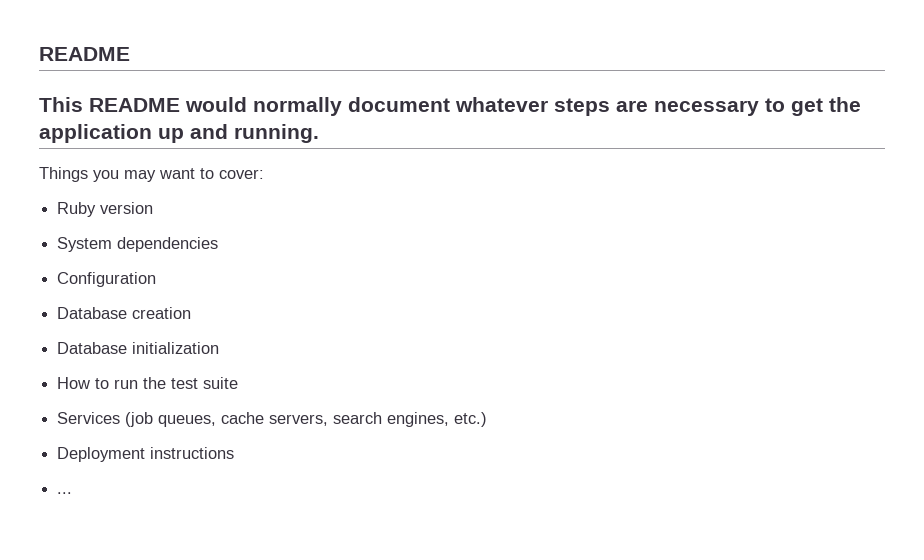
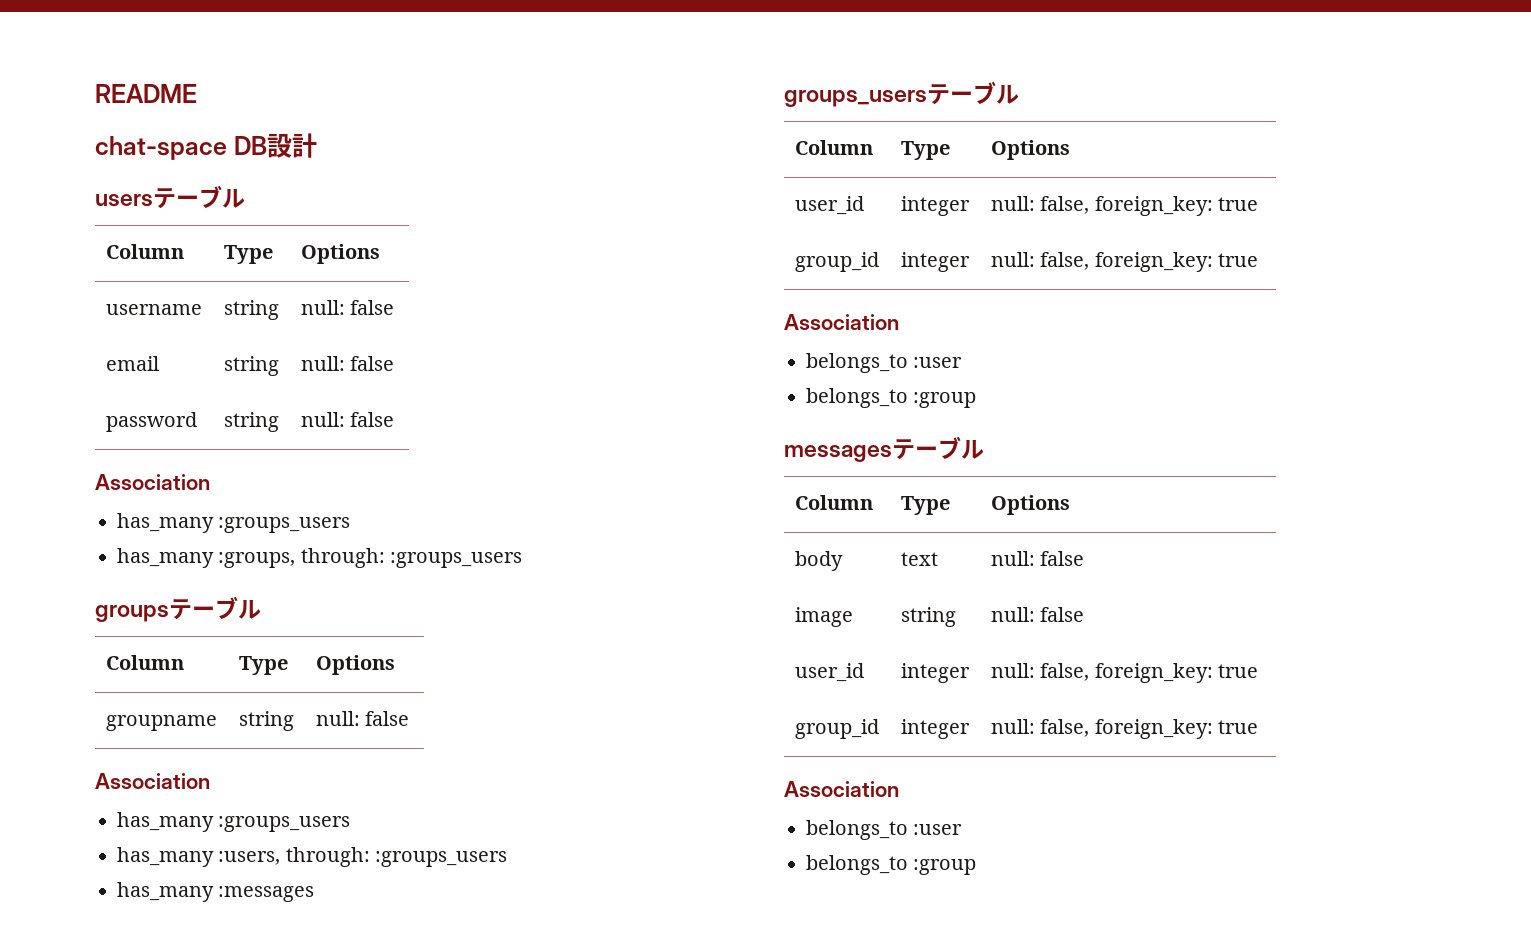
- This README would normally document whatever steps are necessary to get the application up and running.
- Things you may want to cover:
- Ruby version
- System dependencies
- Configuration
- Database creation
- Database initialization
- How to run the test suite
- Services (job queues, cache servers, search engines, etc.)
- Deployment instructions
- ...
+ chat-space DB設計
+ usersテーブル
+ Column | Type | Options
+ username | string | null: false
+ email | string | null: false
+ password | string | null: false
+ Association
+ has_many :groups_users
+ has_many :groups, through: :groups_users
+ groupsテーブル
+ Column | Type | Options
+ groupname | string | null: false
+ Association
+ has_many :groups_users
+ has_many :users, through: :groups_users
+ has_many :messages
+ groups_usersテーブル
+ Column | Type | Options
+ user_id | integer | null: false, foreign_key: true
+ group_id | integer | null: false, foreign_key: true
+ Association
+ belongs_to :user
+ belongs_to :group
+ messagesテーブル
+ Column | Type | Options
+ body | text | null: false
+ image | string | null: false
+ user_id | integer | null: false, foreign_key: true
+ group_id | integer | null: false, foreign_key: true
+ Association
+ belongs_to :user
+ belongs_to :group

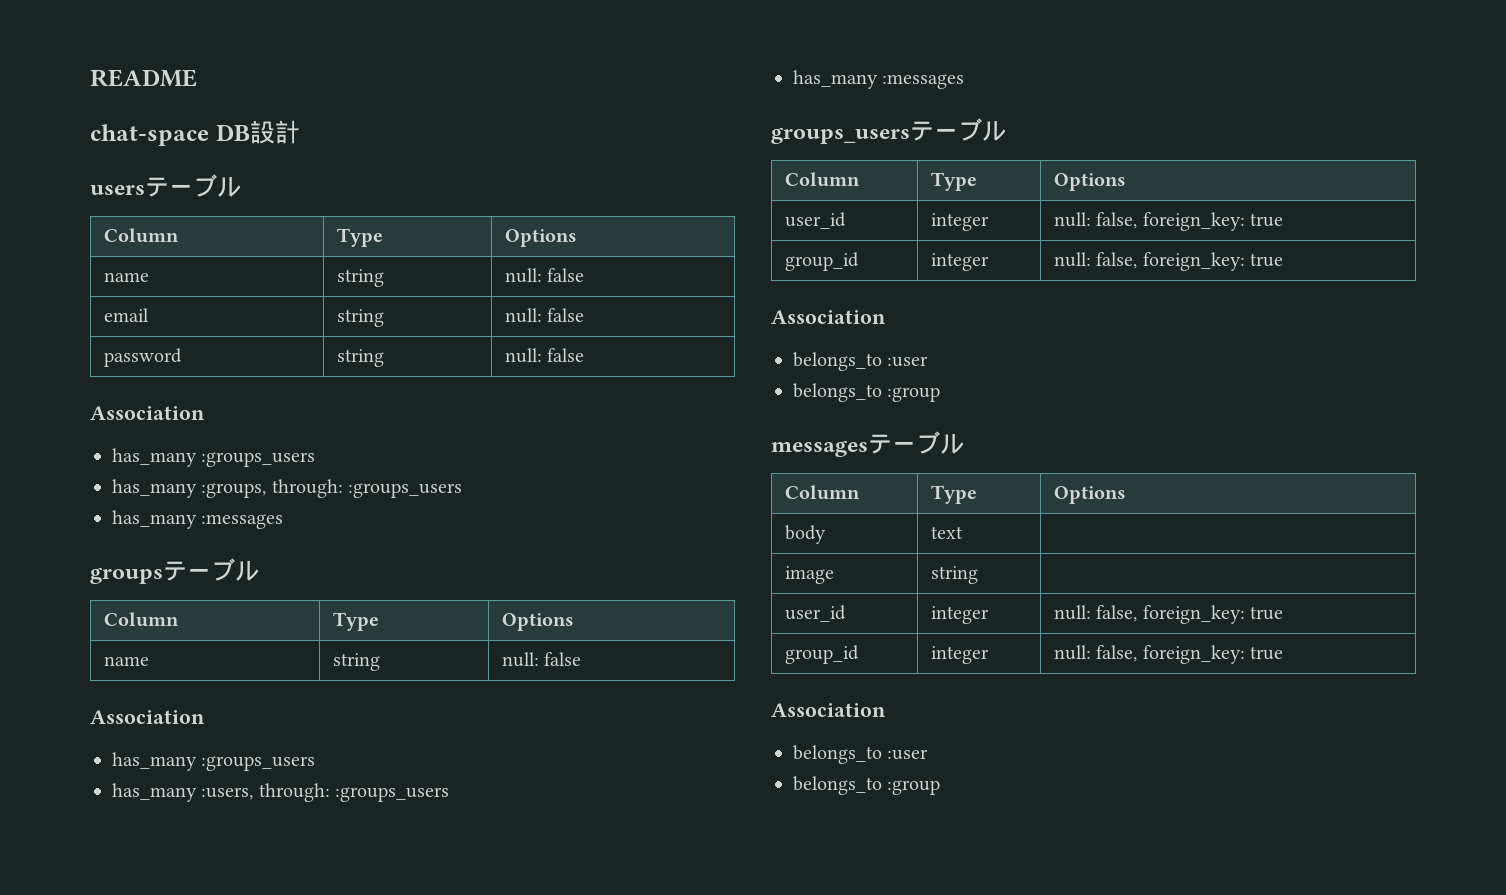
  usersテーブル
  Column | Type | Options
- username | string | null: false
+ name | string | null: false
  has_many :groups, through: :groups_users
+ has_many :messages
  groupsテーブル
  Column | Type | Options
- groupname | string | null: false
+ name | string | null: false
- body | text | null: false
+ body | text |
- image | string | null: false
+ image | string |

